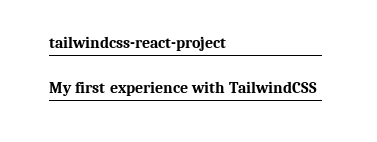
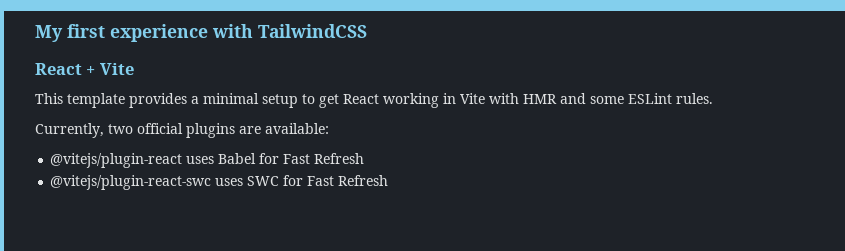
- tailwindcss-react-project
+ React + Vite
+ This template provides a minimal setup to get React working in Vite with HMR and some ESLint rules.
+ Currently, two official plugins are available:
+ @vitejs/plugin-react uses Babel for Fast Refresh
+ @vitejs/plugin-react-swc uses SWC for Fast Refresh

